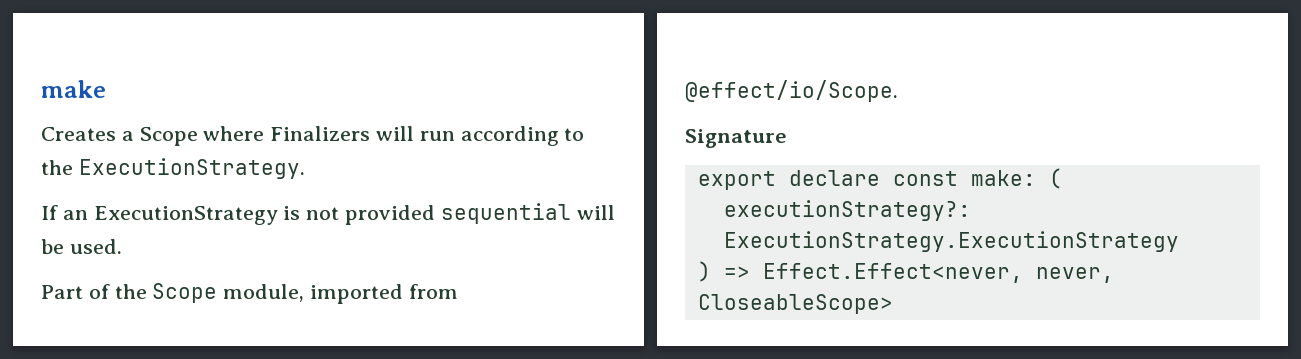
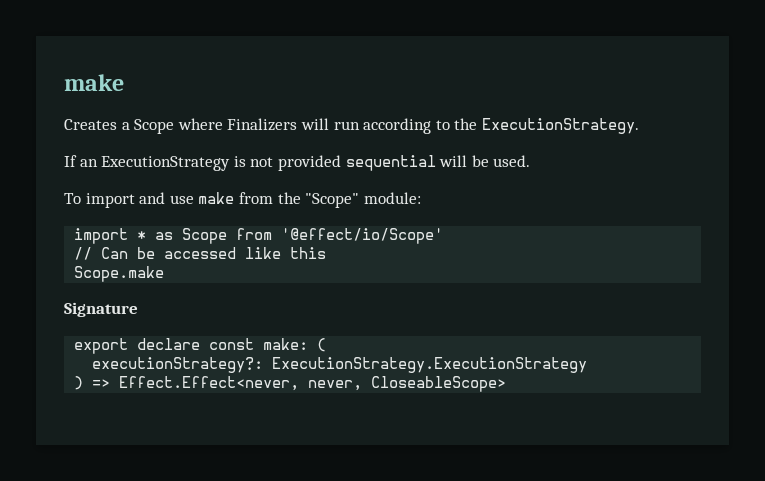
- Part of the Scope module, imported from @effect/io/Scope.
+ To import and use make from the "Scope" module:
+ import * as Scope from '@effect/io/Scope'
+ // Can be accessed like this
+ Scope.make

